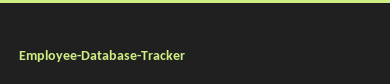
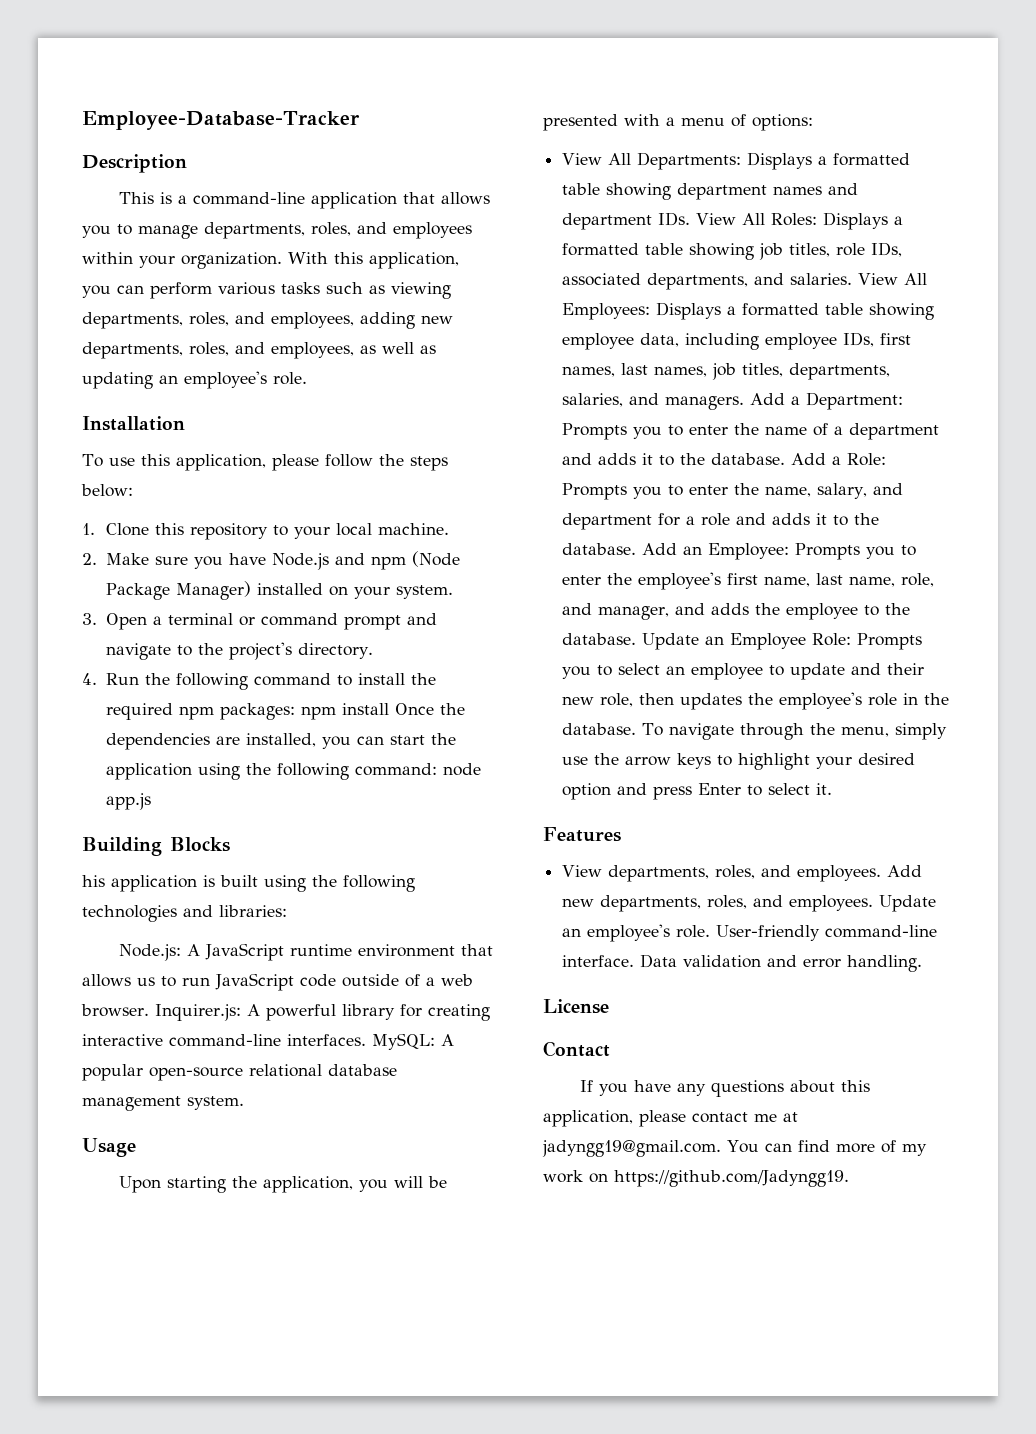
+ Description
+ This is a command-line application that allows you to manage departments, roles, and employees within your organization. With this application, you can perform various tasks such as viewing departments, roles, and employees, adding new departments, roles, and employees, as well as updating an employee's role.
+ Installation
+ To use this application, please follow the steps below:
+ 1. Clone this repository to your local machine.
+ 2. Make sure you have Node.js and npm (Node Package Manager) installed on your system.
+ 3. Open a terminal or command prompt and navigate to the project's directory.
+ 4. Run the following command to install the required npm packages: npm install Once the dependencies are installed, you can start the application using the following command: node app.js
+ Building Blocks
+ his application is built using the following technologies and libraries:
+ Node.js: A JavaScript runtime environment that allows us to run JavaScript code outside of a web browser. Inquirer.js: A powerful library for creating interactive command-line interfaces. MySQL: A popular open-source relational database management system.
+ Usage
+ Upon starting the application, you will be presented with a menu of options:
+ View All Departments: Displays a formatted table showing department names and department IDs. View All Roles: Displays a formatted table showing job titles, role IDs, associated departments, and salaries. View All Employees: Displays a formatted table showing employee data, including employee IDs, first names, last names, job titles, departments, salaries, and managers. Add a Department: Prompts you to enter the name of a department and adds it to the database. Add a Role: Prompts you to enter the name, salary, and department for a role and adds it to the database. Add an Employee: Prompts you to enter the employee's first name, last name, role, and manager, and adds the employee to the database. Update an Employee Role: Prompts you to select an employee to update and their new role, then updates the employee's role in the database. To navigate through the menu, simply use the arrow keys to highlight your desired option and press Enter to select it.
+ Features
+ View departments, roles, and employees. Add new departments, roles, and employees. Update an employee's role. User-friendly command-line interface. Data validation and error handling.
+ License
+ Contact
+ If you have any questions about this application, please contact me at jadyngg19@gmail.com. You can find more of my work on https://github.com/Jadyngg19.

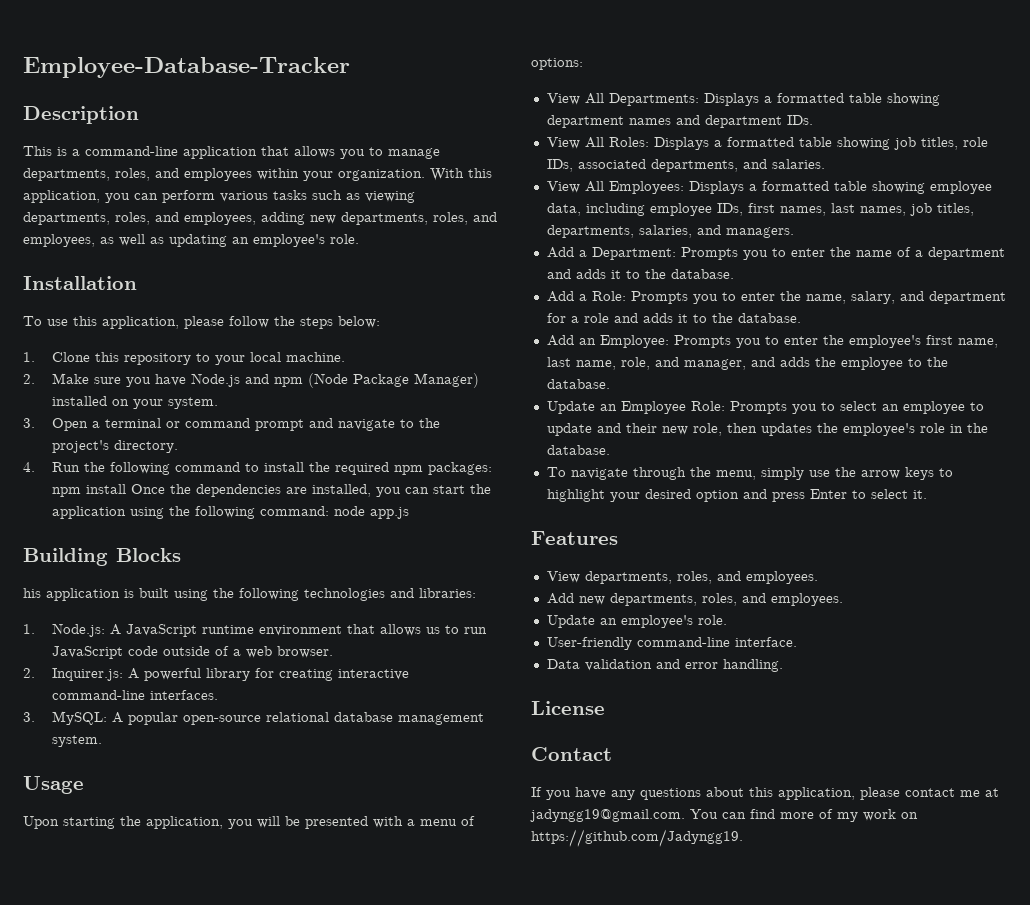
- Node.js: A JavaScript runtime environment that allows us to run JavaScript code outside of a web browser. Inquirer.js: A powerful library for creating interactive command-line interfaces. MySQL: A popular open-source relational database management system.
+ 1. Node.js: A JavaScript runtime environment that allows us to run JavaScript code outside of a web browser.
+ 2. Inquirer.js: A powerful library for creating interactive command-line interfaces.
+ 3. MySQL: A popular open-source relational database management system.
- Displays a formatted table showing department names and department IDs. View All Roles:
+ Displays a formatted table showing department names and department IDs.
+ View All Roles:
- Displays a formatted table showing job titles, role IDs, associated departments, and salaries. View All Employees:
+ Displays a formatted table showing job titles, role IDs, associated departments, and salaries.
+ View All Employees:
- Displays a formatted table showing employee data, including employee IDs, first names, last names, job titles, departments, salaries, and managers. Add a Department:
+ Displays a formatted table showing employee data, including employee IDs, first names, last names, job titles, departments, salaries, and managers.
+ Add a Department:
- Prompts you to enter the name of a department and adds it to the database. Add a Role:
+ Prompts you to enter the name of a department and adds it to the database.
+ Add a Role:
- Prompts you to enter the name, salary, and department for a role and adds it to the database. Add an Employee:
+ Prompts you to enter the name, salary, and department for a role and adds it to the database.
+ Add an Employee:
- Prompts you to enter the employee's first name, last name, role, and manager, and adds the employee to the database. Update an Employee Role:
+ Prompts you to enter the employee's first name, last name, role, and manager, and adds the employee to the database.
+ Update an Employee Role:
- Prompts you to select an employee to update and their new role, then updates the employee's role in the database. To navigate through the menu, simply use the arrow keys to highlight your desired option and press Enter to select it.
+ Prompts you to select an employee to update and their new role, then updates the employee's role in the database.
+ To navigate through the menu, simply use the arrow keys to highlight your desired option and press Enter to select it.
- View departments, roles, and employees. Add new departments, roles, and employees. Update an employee's role. User-friendly command-line interface. Data validation and error handling.
+ View departments, roles, and employees.
+ Add new departments, roles, and employees.
+ Update an employee's role.
+ User-friendly command-line interface.
+ Data validation and error handling.

